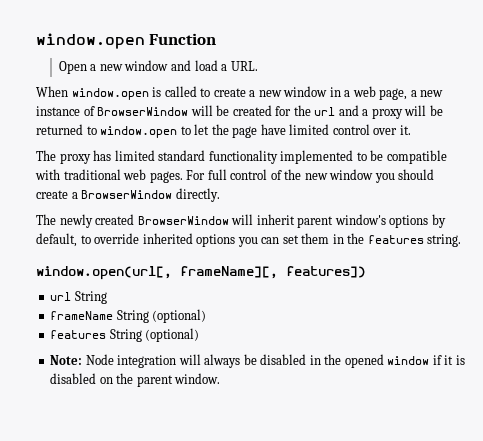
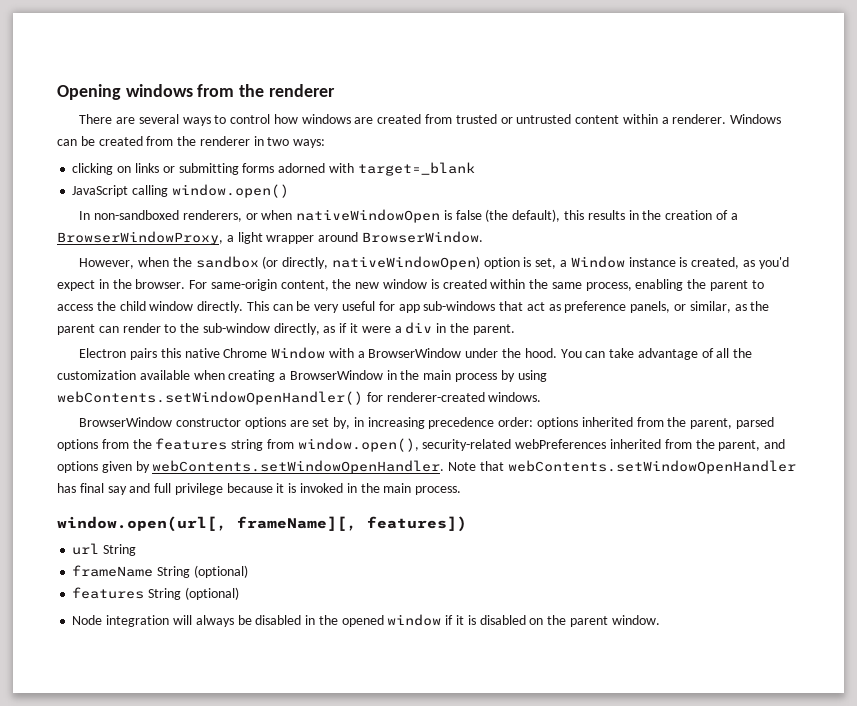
- window.open Function
- Open a new window and load a URL.
- When window.open is called to create a new window in a web page, a new instance of BrowserWindow will be created for the url and a proxy will be returned to window.open to let the page have limited control over it.
- The proxy has limited standard functionality implemented to be compatible with traditional web pages. For full control of the new window you should create a BrowserWindow directly.
- The newly created BrowserWindow will inherit parent window's options by default, to override inherited options you can set them in the features string.
+ Opening windows from the renderer
+ There are several ways to control how windows are created from trusted or untrusted content within a renderer. Windows can be created from the renderer in two ways:
+ clicking on links or submitting forms adorned with target=_blank
+ JavaScript calling window.open()
+ In non-sandboxed renderers, or when nativeWindowOpen is false (the default), this results in the creation of a BrowserWindowProxy, a light wrapper around BrowserWindow.
+ However, when the sandbox (or directly, nativeWindowOpen) option is set, a Window instance is created, as you'd expect in the browser. For same-origin content, the new window is created within the same process, enabling the parent to access the child window directly. This can be very useful for app sub-windows that act as preference panels, or similar, as the parent can render to the sub-window directly, as if it were a div in the parent.
+ Electron pairs this native Chrome Window with a BrowserWindow under the hood. You can take advantage of all the customization available when creating a BrowserWindow in the main process by using webContents.setWindowOpenHandler() for renderer-created windows.
+ BrowserWindow constructor options are set by, in increasing precedence order: options inherited from the parent, parsed options from the features string from window.open(), security-related webPreferences inherited from the parent, and options given by webContents.setWindowOpenHandler. Note that webContents.setWindowOpenHandler has final say and full privilege because it is invoked in the main process.
- Note: Node integration will always be disabled in the opened window if it is disabled on the parent window.
+ Node integration will always be disabled in the opened window if it is disabled on the parent window.

